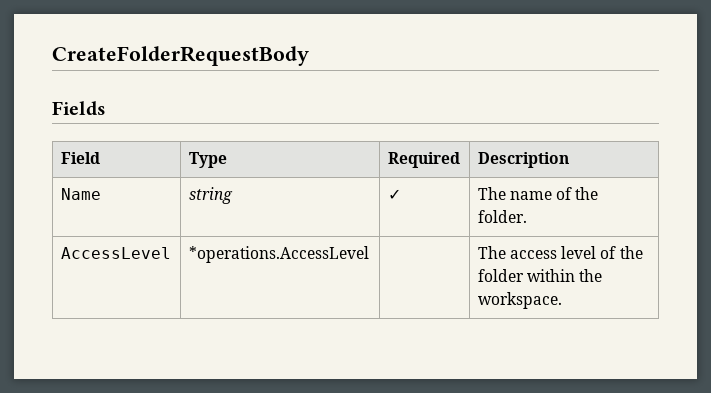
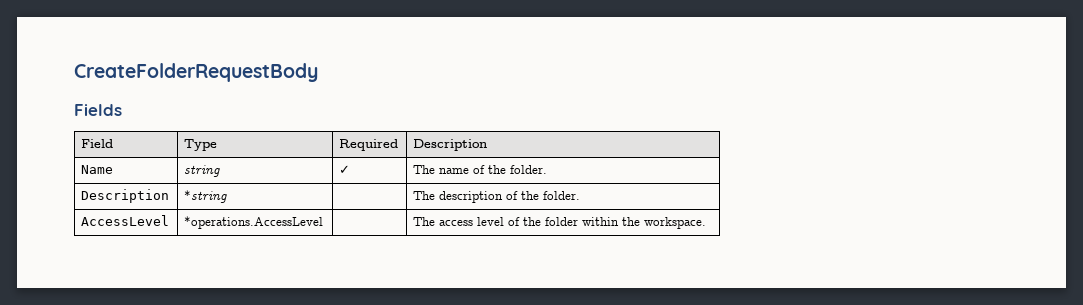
+ Description | *string | | The description of the folder.

